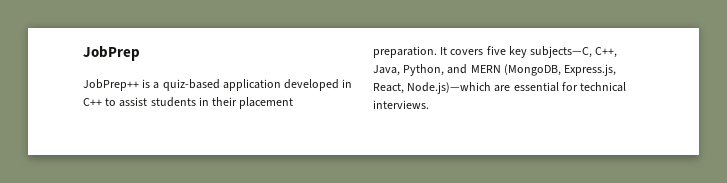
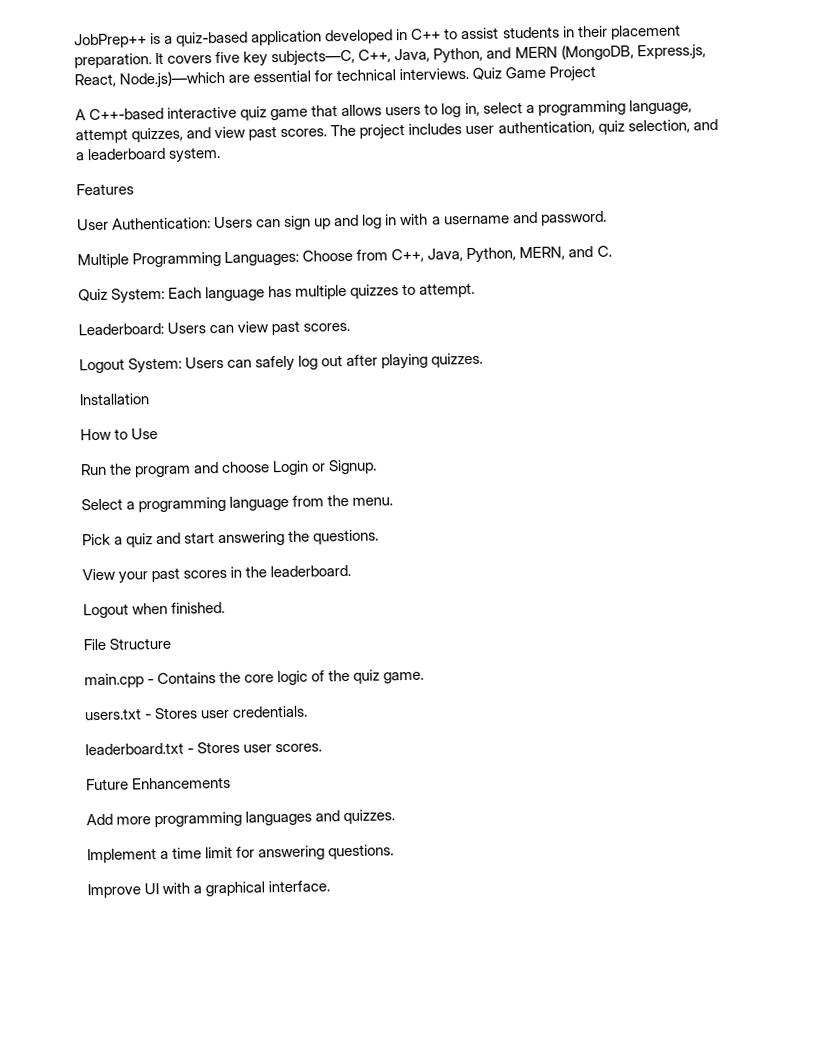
- JobPrep
+ Quiz Game Project
+ A C++-based interactive quiz game that allows users to log in, select a programming language, attempt quizzes, and view past scores. The project includes user authentication, quiz selection, and a leaderboard system.
+ Features
+ User Authentication: Users can sign up and log in with a username and password.
+ Multiple Programming Languages: Choose from C++, Java, Python, MERN, and C.
+ Quiz System: Each language has multiple quizzes to attempt.
+ Leaderboard: Users can view past scores.
+ Logout System: Users can safely log out after playing quizzes.
+ Installation
+ How to Use
+ Run the program and choose Login or Signup.
+ Select a programming language from the menu.
+ Pick a quiz and start answering the questions.
+ View your past scores in the leaderboard.
+ Logout when finished.
+ File Structure
+ main.cpp - Contains the core logic of the quiz game.
+ users.txt - Stores user credentials.
+ leaderboard.txt - Stores user scores.
+ Future Enhancements
+ Add more programming languages and quizzes.
+ Implement a time limit for answering questions.
+ Improve UI with a graphical interface.

